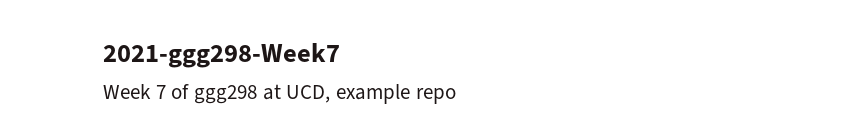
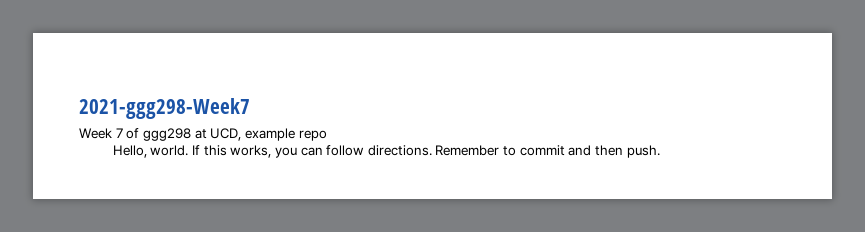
+ Hello, world. If this works, you can follow directions. Remember to commit and then push.

